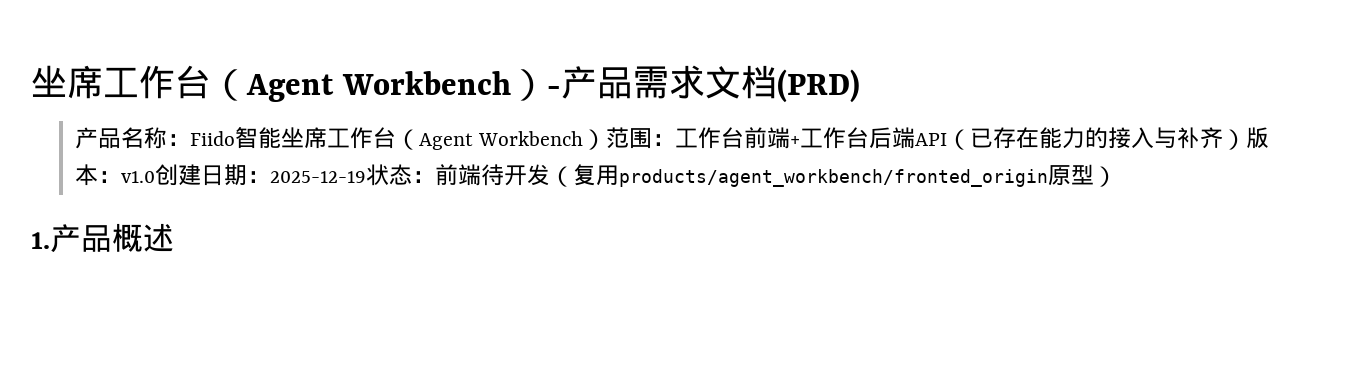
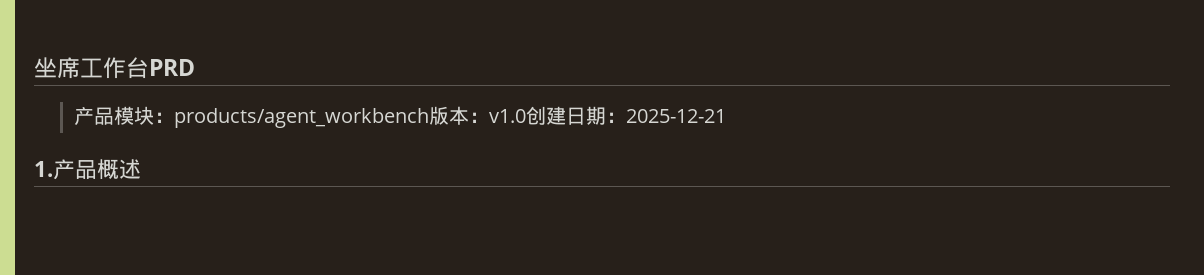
- 坐席工作台（Agent Workbench）-产品需求文档(PRD)
- 产品名称：Fiido智能坐席工作台（Agent Workbench）范围：工作台前端+工作台后端API（已存在能力的接入与补齐）版本：v1.0创建日期：2025-12-19状态：前端待开发（复用products/agent_workbench/fronted_origin原型）
+ 坐席工作台PRD
+ 产品模块：products/agent_workbench版本：v1.0创建日期：2025-12-21

